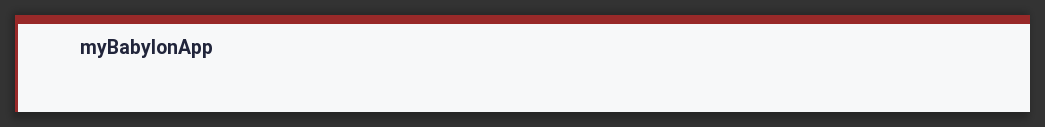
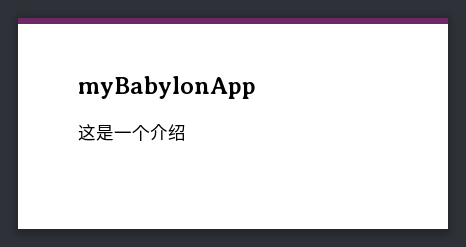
+ 这是一个介绍

